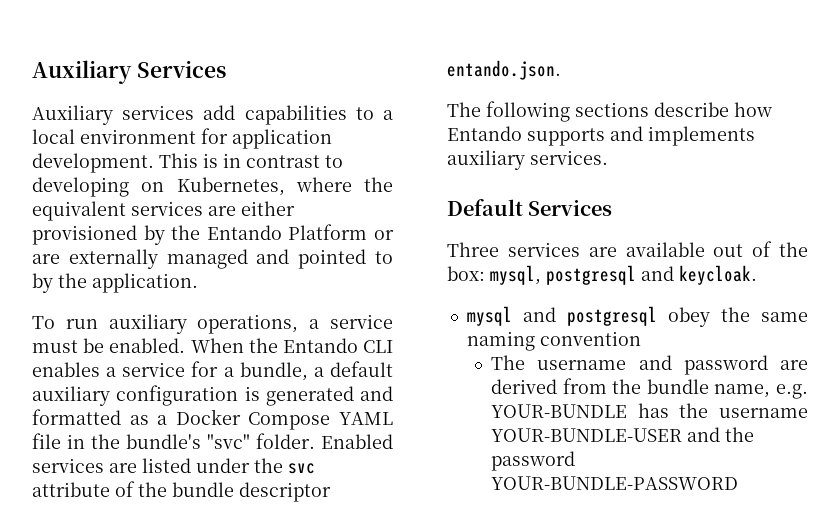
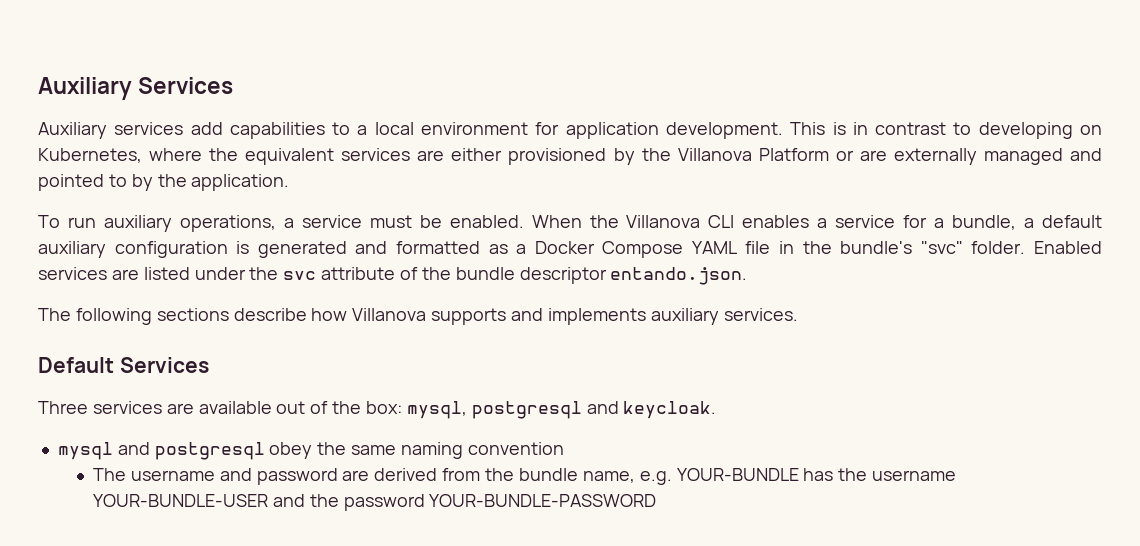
- This is in contrast to developing on Kubernetes, where the equivalent services are either provisioned by the Entando Platform or are externally managed and pointed to by the application.
+ This is in contrast to developing on Kubernetes, where the equivalent services are either provisioned by the Villanova Platform or are externally managed and pointed to by the application.
- When the Entando CLI enables a service for a bundle, a default auxiliary configuration is generated and formatted as a Docker Compose YAML file in the bundle's "svc" folder.
+ When the Villanova CLI enables a service for a bundle, a default auxiliary configuration is generated and formatted as a Docker Compose YAML file in the bundle's "svc" folder.
- The following sections describe how Entando supports and implements auxiliary services.
+ The following sections describe how Villanova supports and implements auxiliary services.

